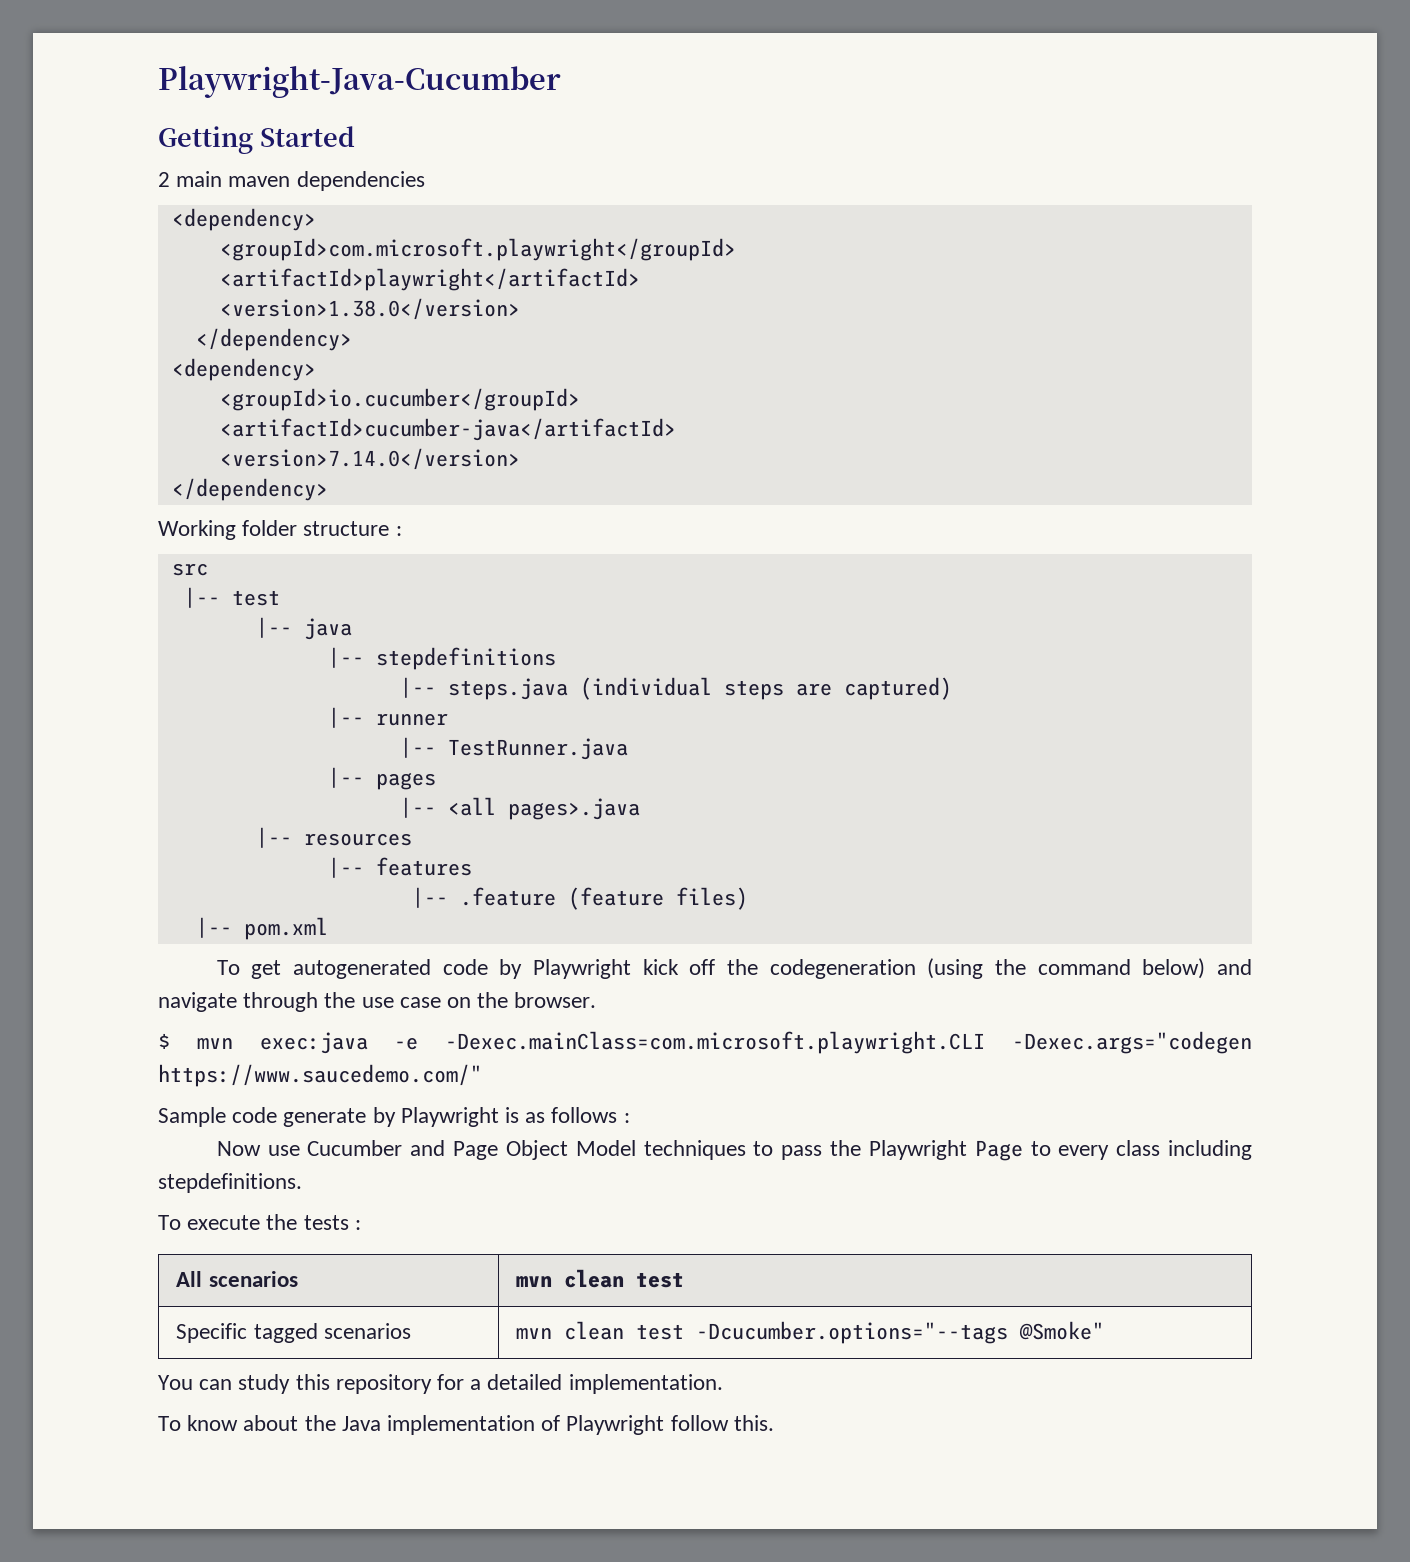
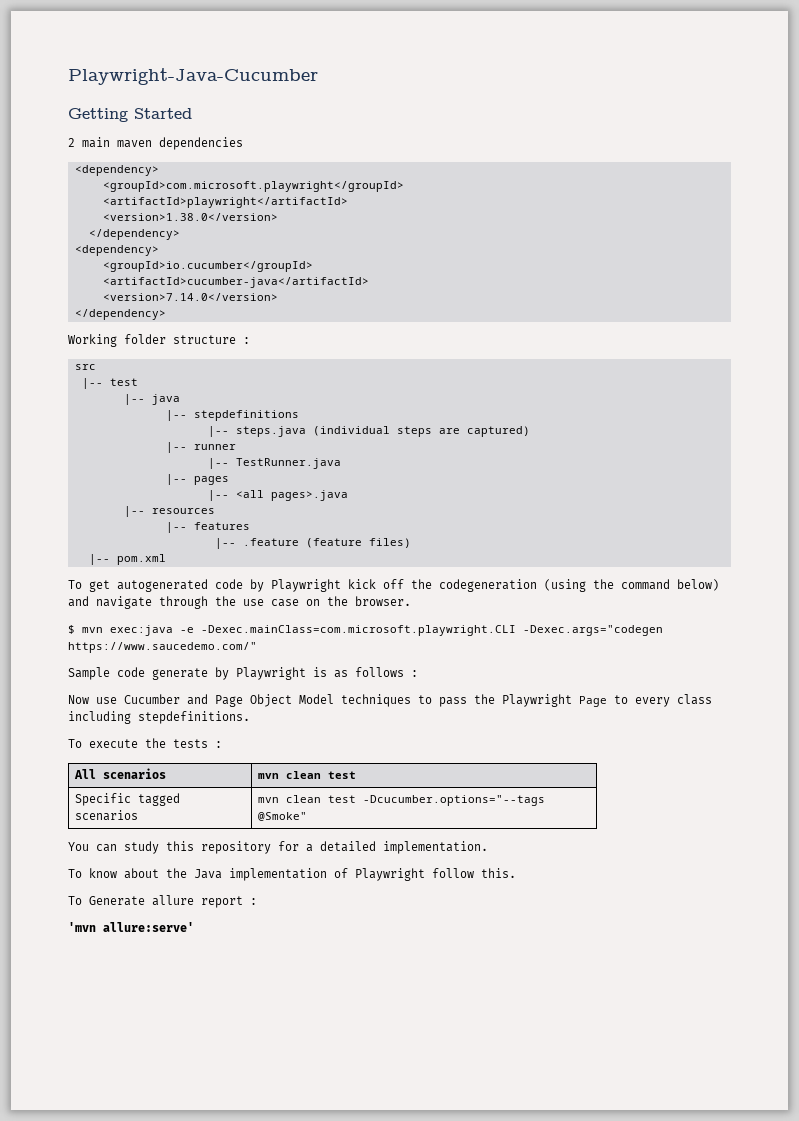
+ To Generate allure report :
+ 'mvn allure:serve'

